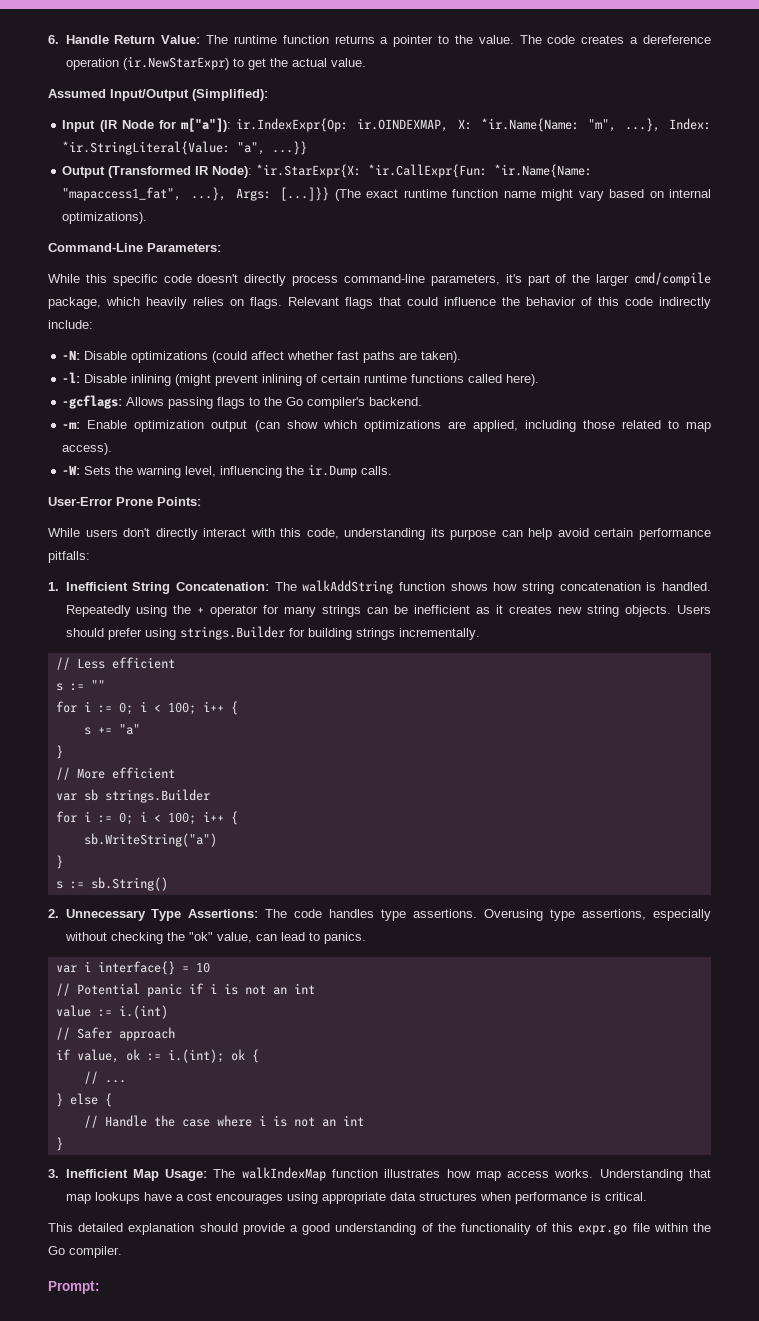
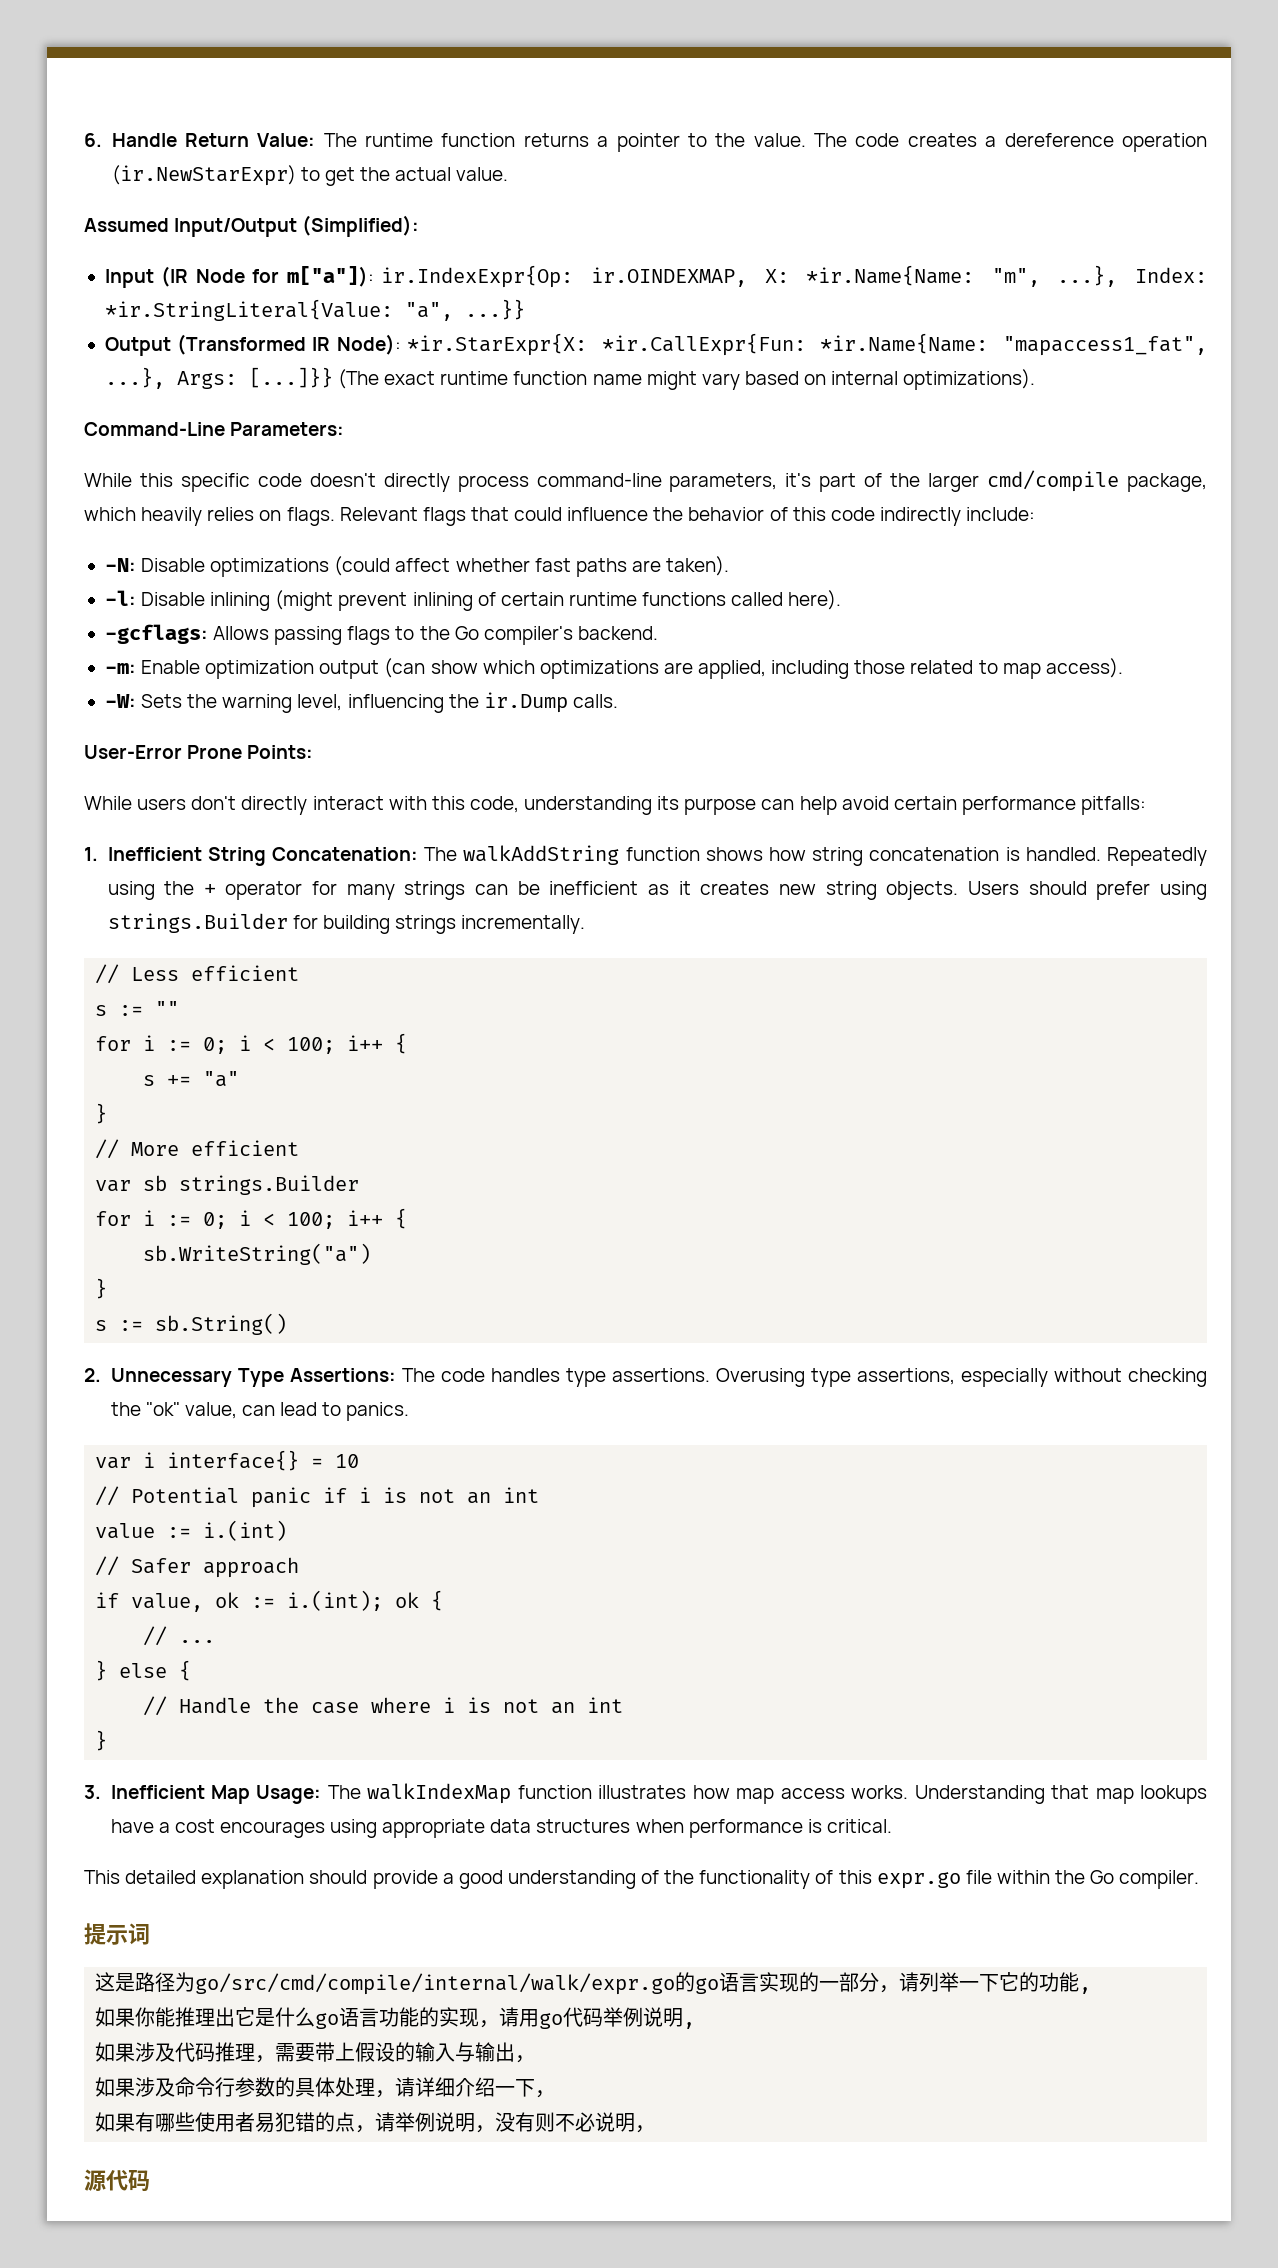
- Prompt:
+ 提示词
+ 这是路径为go/src/cmd/compile/internal/walk/expr.go的go语言实现的一部分，请列举一下它的功能,
+ 如果你能推理出它是什么go语言功能的实现，请用go代码举例说明,
+ 如果涉及代码推理，需要带上假设的输入与输出，
+ 如果涉及命令行参数的具体处理，请详细介绍一下，
+ 如果有哪些使用者易犯错的点，请举例说明，没有则不必说明，
+ 源代码

